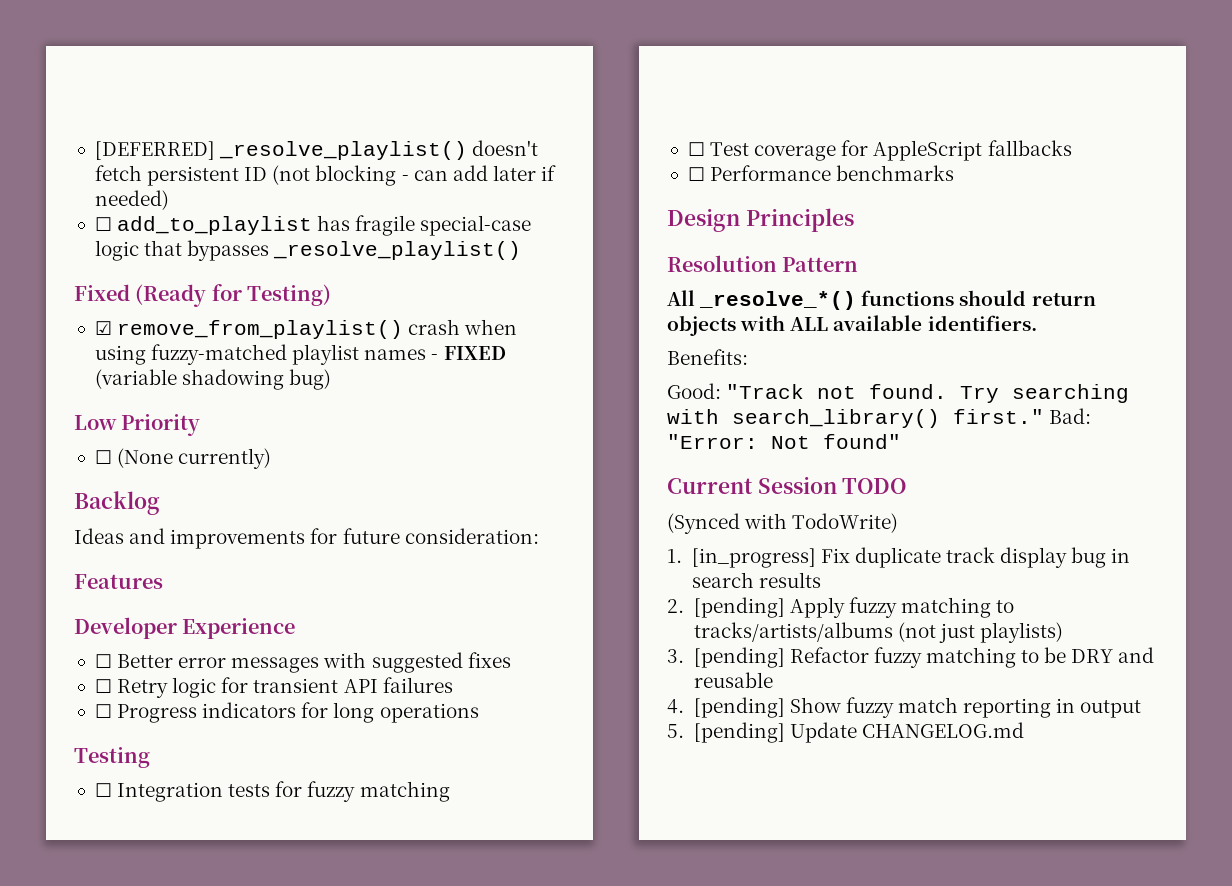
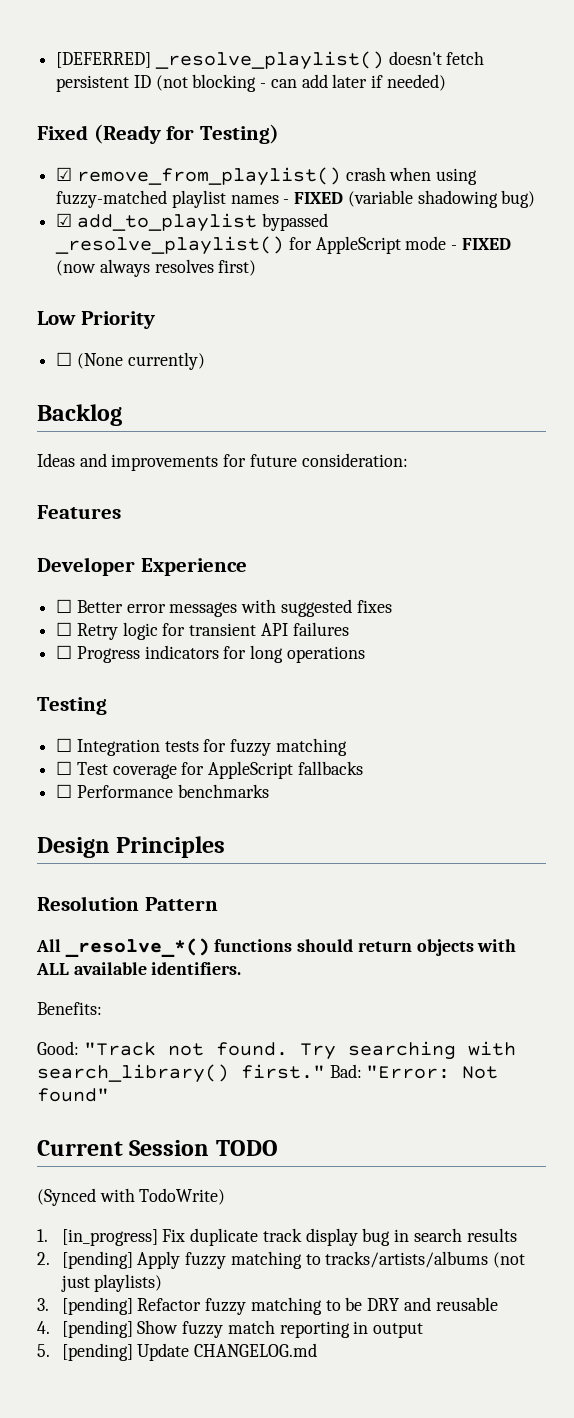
- ☐ add_to_playlist has fragile special-case logic that bypasses _resolve_playlist()
+ ☑ add_to_playlist bypassed _resolve_playlist() for AppleScript mode - FIXED (now always resolves first)

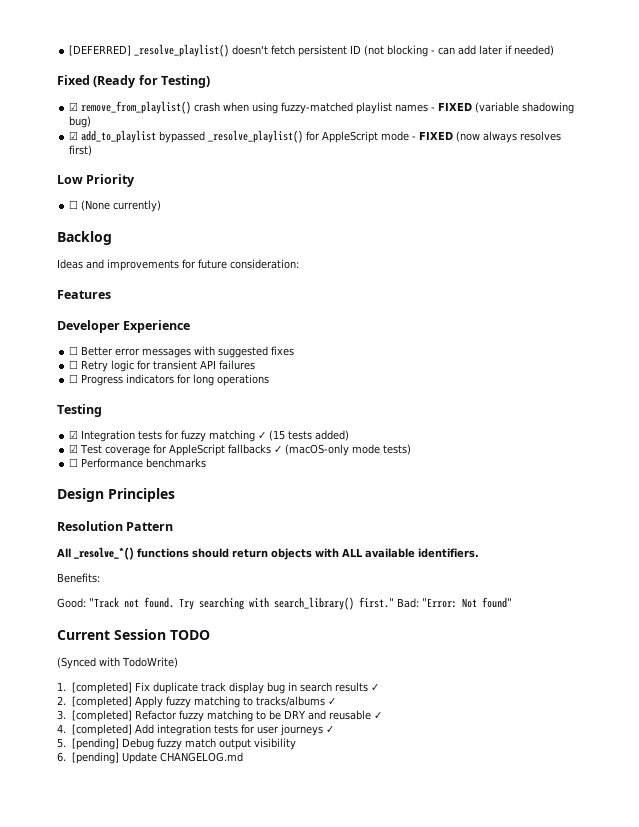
- ☐ Integration tests for fuzzy matching
- ☐ Test coverage for AppleScript fallbacks
+ ☑ Integration tests for fuzzy matching ✓ (15 tests added)
+ ☑ Test coverage for AppleScript fallbacks ✓ (macOS-only mode tests)
- 1. [in_progress] Fix duplicate track display bug in search results
+ 1. [completed] Fix duplicate track display bug in search results ✓
- 2. [pending] Apply fuzzy matching to tracks/artists/albums (not just playlists)
+ 2. [completed] Apply fuzzy matching to tracks/albums ✓
- 3. [pending] Refactor fuzzy matching to be DRY and reusable
- 4. [pending] Show fuzzy match reporting in output
- 5. [pending] Update CHANGELOG.md
+ 3. [completed] Refactor fuzzy matching to be DRY and reusable ✓
+ 4. [completed] Add integration tests for user journeys ✓
+ 5. [pending] Debug fuzzy match output visibility
+ 6. [pending] Update CHANGELOG.md

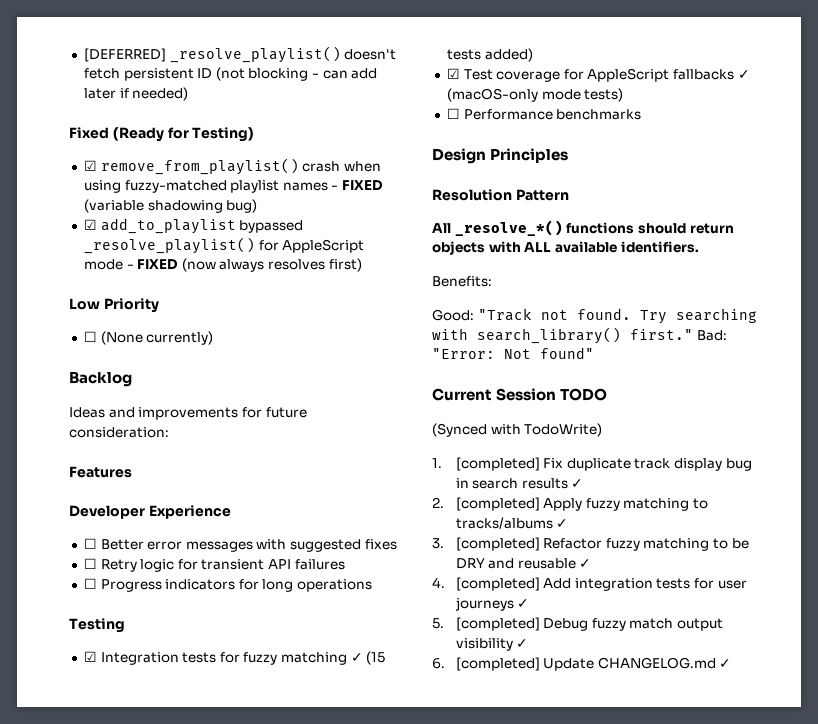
- 5. [pending] Debug fuzzy match output visibility
+ 5. [completed] Debug fuzzy match output visibility ✓
- 6. [pending] Update CHANGELOG.md
+ 6. [completed] Update CHANGELOG.md ✓

